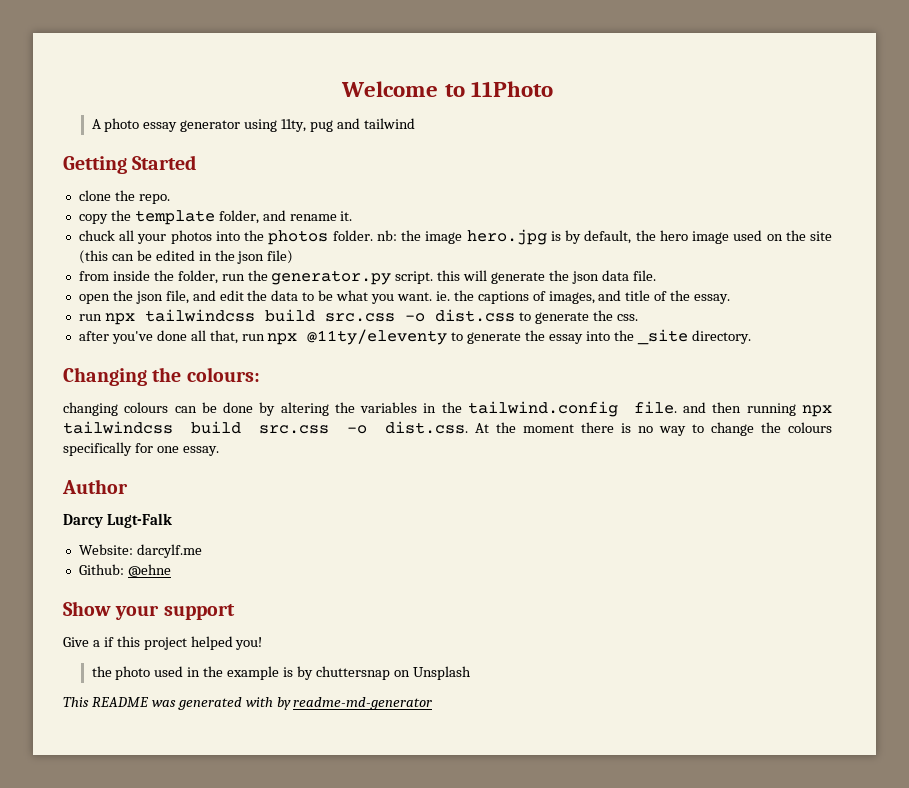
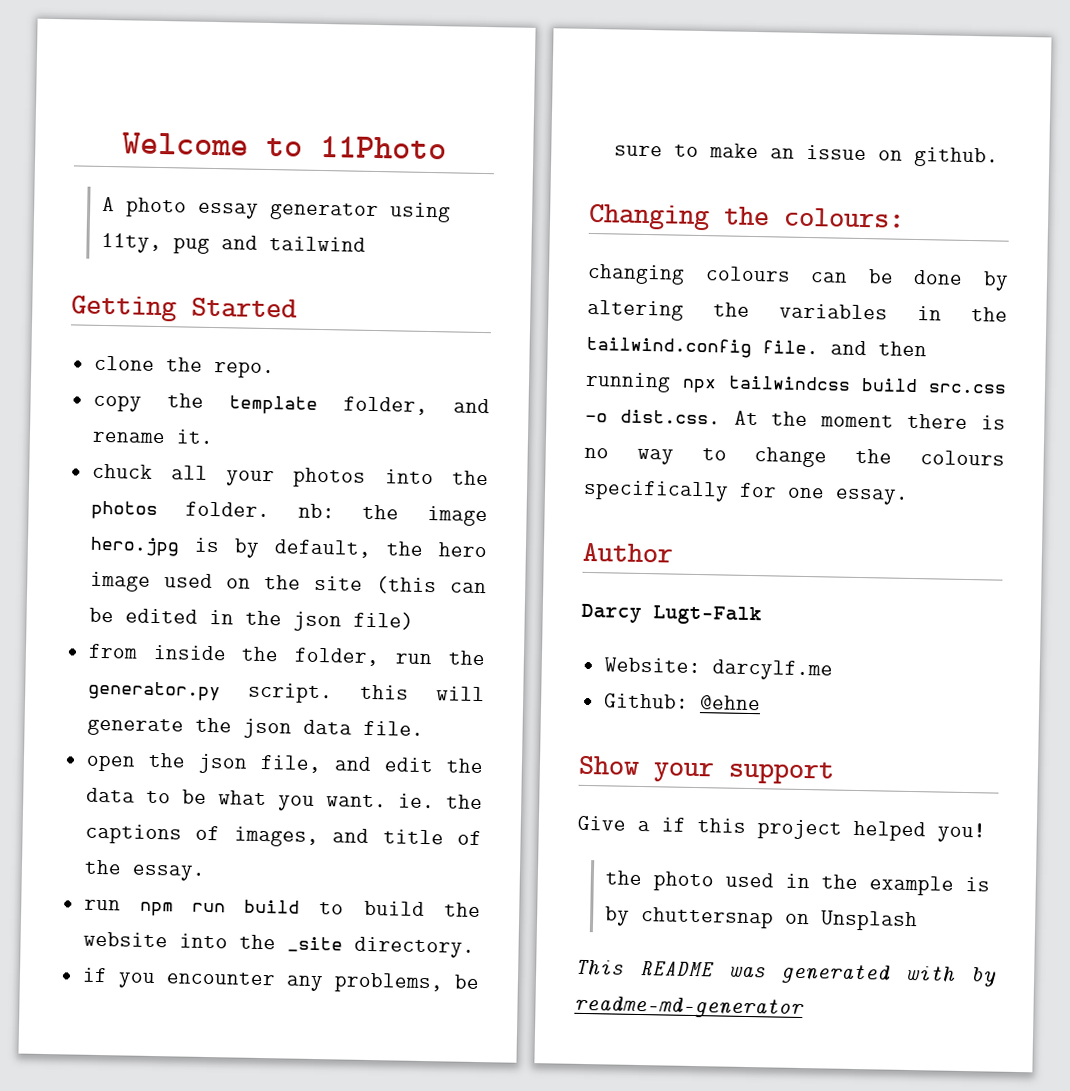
- run npx tailwindcss build src.css -o dist.css to generate the css.
- after you've done all that, run npx @11ty/eleventy to generate the essay into the _site directory.
+ run npm run build to build the website into the _site directory.
+ if you encounter any problems, be sure to make an issue on github.

